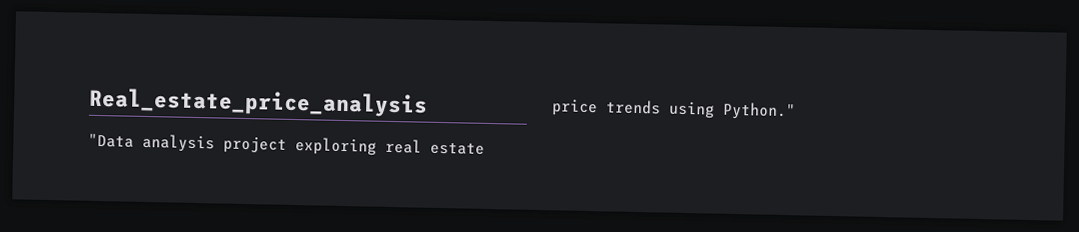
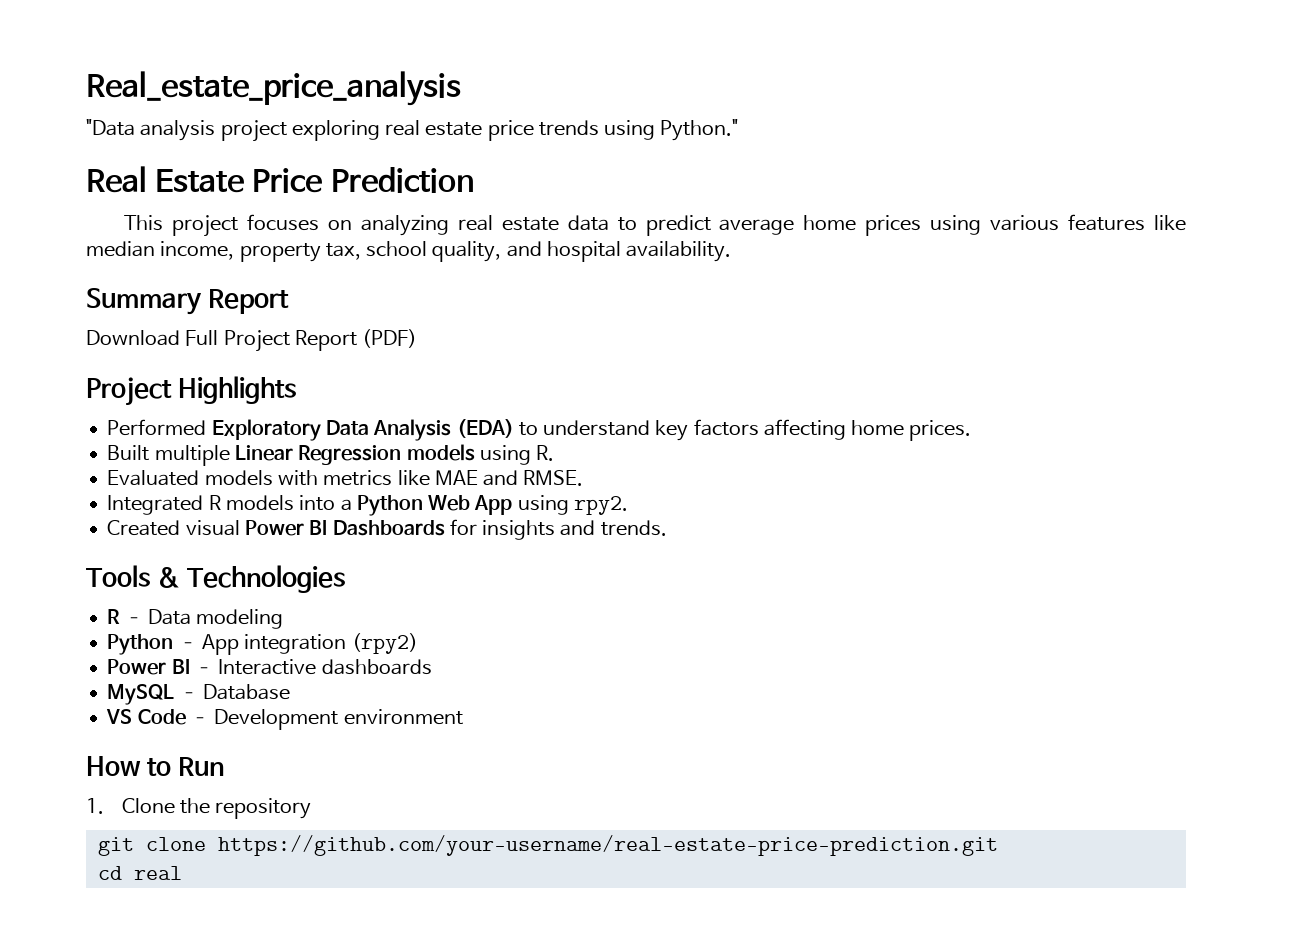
+ Real Estate Price Prediction
+ This project focuses on analyzing real estate data to predict average home prices using various features like median income, property tax, school quality, and hospital availability.
+ Summary Report
+ Download Full Project Report (PDF)
+ Project Highlights
+ Performed Exploratory Data Analysis (EDA) to understand key factors affecting home prices.
+ Built multiple Linear Regression models using R.
+ Evaluated models with metrics like MAE and RMSE.
+ Integrated R models into a Python Web App using rpy2.
+ Created visual Power BI Dashboards for insights and trends.
+ Tools & Technologies
+ R – Data modeling
+ Python – App integration (rpy2)
+ Power BI – Interactive dashboards
+ MySQL – Database
+ VS Code – Development environment
+ How to Run
+ 1. Clone the repository
+ git clone https://github.com/your-username/real-estate-price-prediction.git
+ cd real

